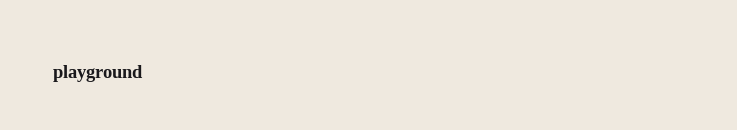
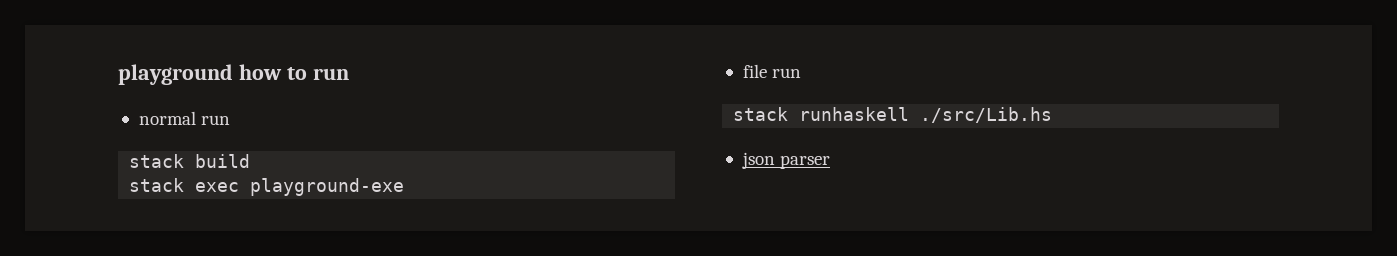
- playground
+ playground how to run
+ normal run
+ stack build
+ stack exec playground-exe
+ file run
+ stack runhaskell ./src/Lib.hs
+ json parser

